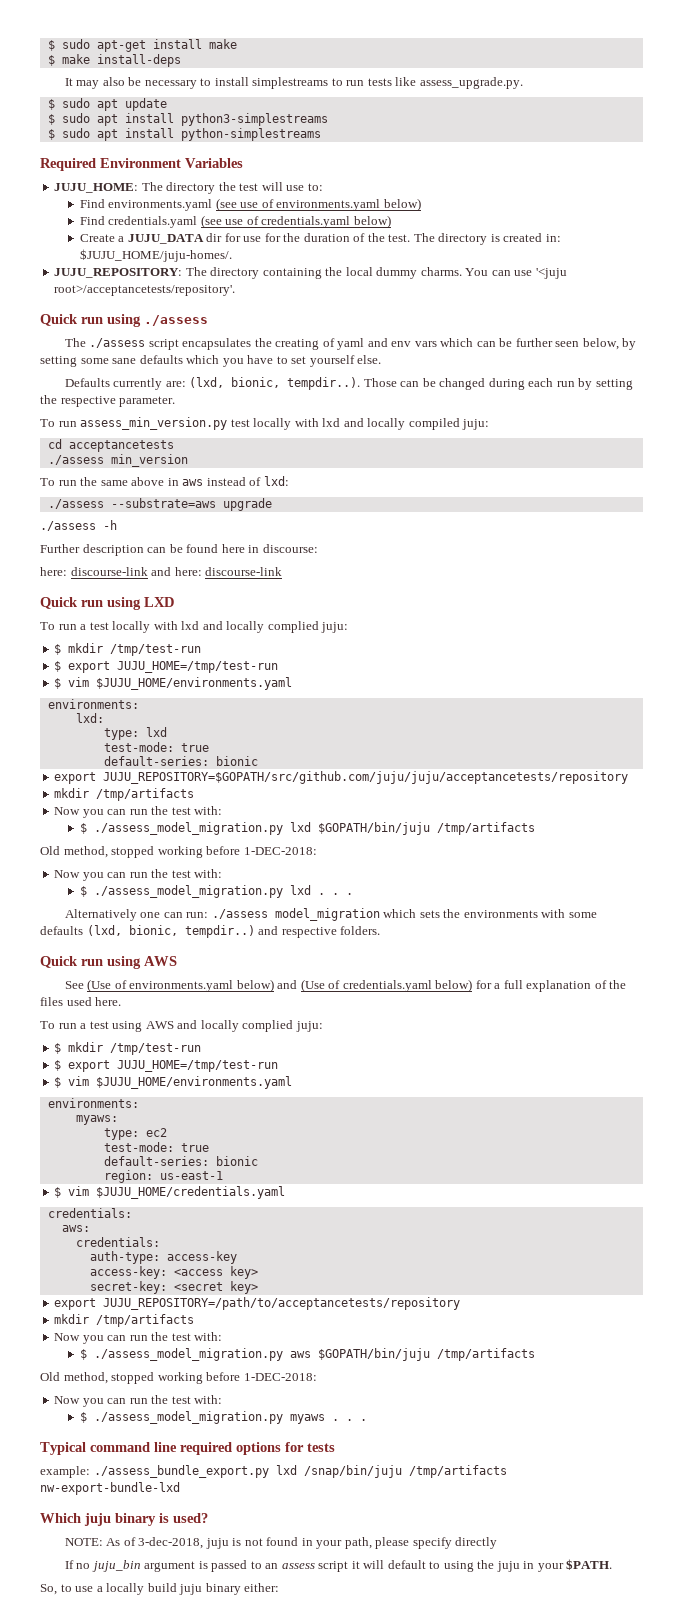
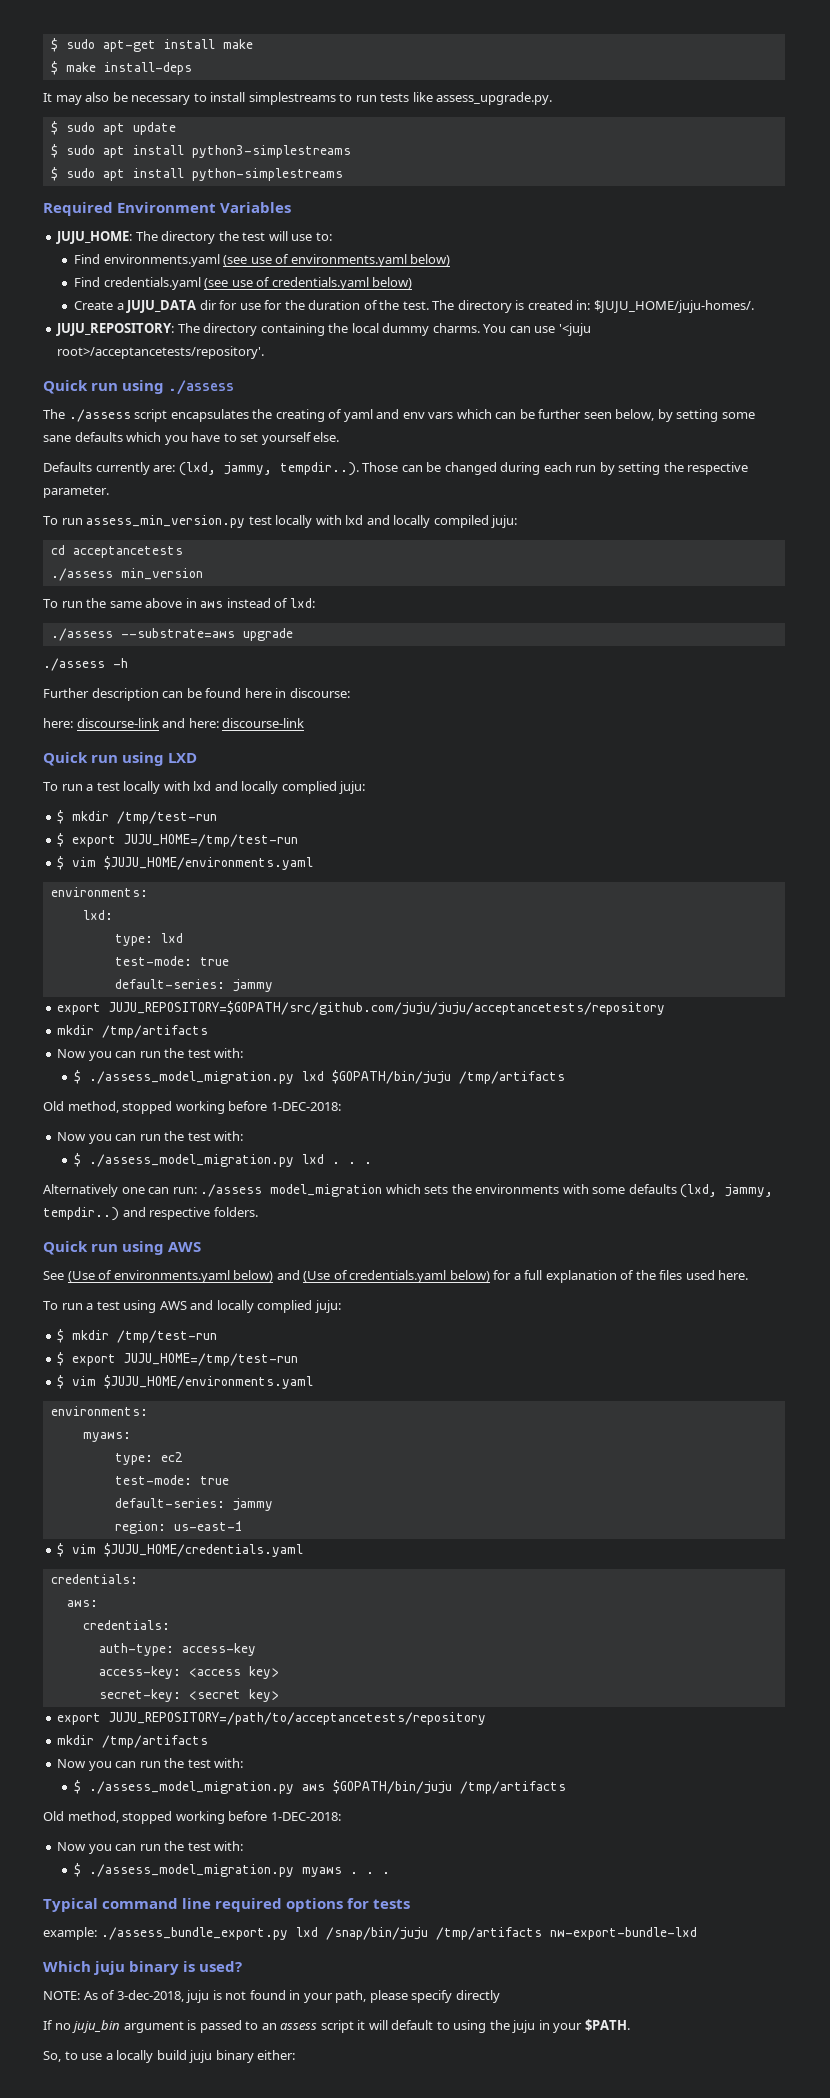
- Defaults currently are: (lxd, bionic, tempdir..). Those can be changed during each run by setting the respective parameter.
+ Defaults currently are: (lxd, jammy, tempdir..). Those can be changed during each run by setting the respective parameter.
  type: lxd
  test-mode: true
- default-series: bionic
+ default-series: jammy
- Alternatively one can run: ./assess model_migration which sets the environments with some defaults (lxd, bionic, tempdir..) and respective folders.
+ Alternatively one can run: ./assess model_migration which sets the environments with some defaults (lxd, jammy, tempdir..) and respective folders.
  type: ec2
  test-mode: true
- default-series: bionic
+ default-series: jammy

